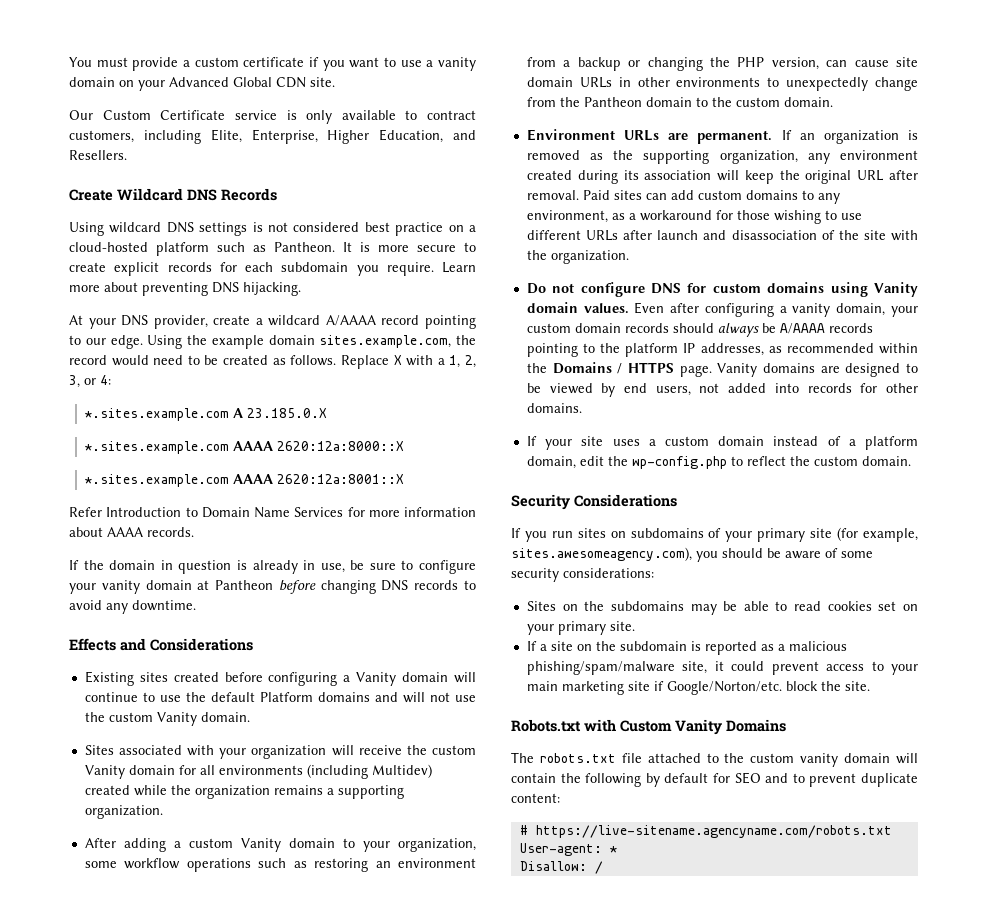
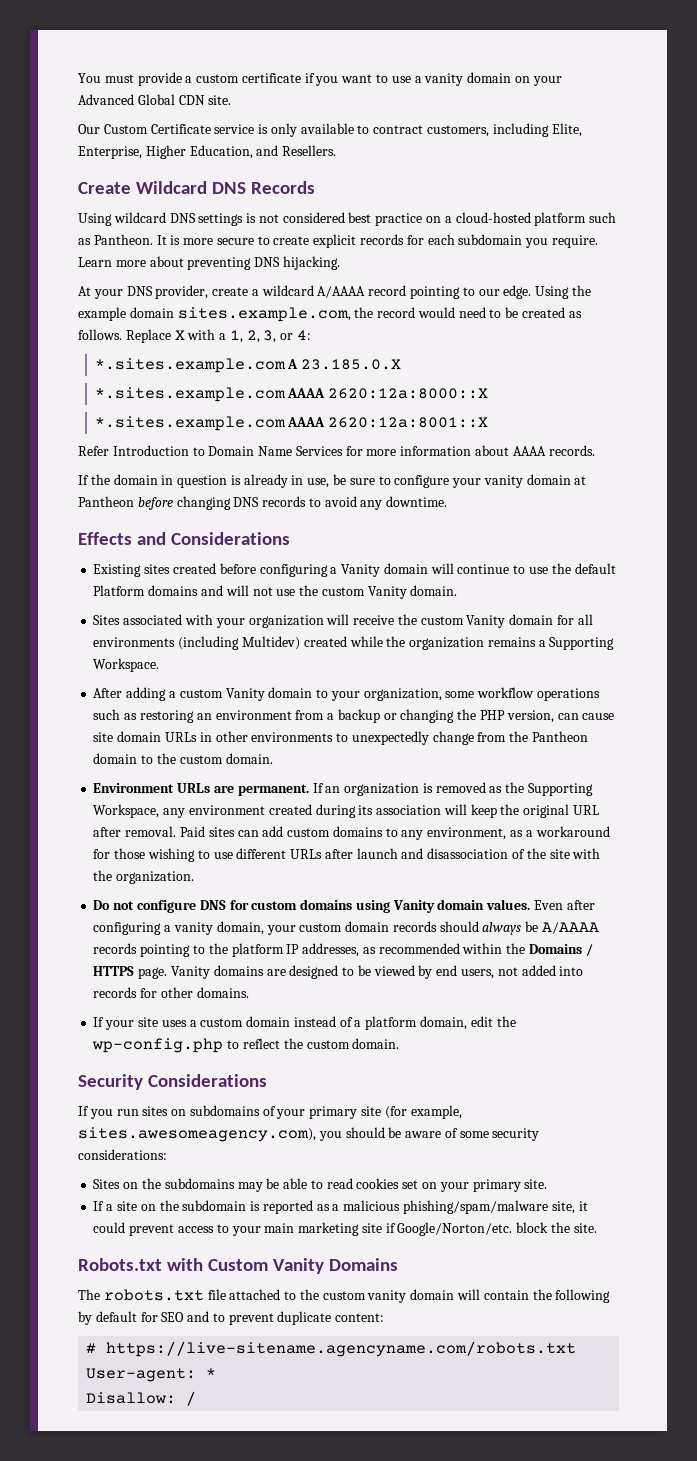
- Sites associated with your organization will receive the custom Vanity domain for all environments (including Multidev) created while the organization remains a supporting organization.
+ Sites associated with your organization will receive the custom Vanity domain for all environments (including Multidev) created while the organization remains a Supporting Workspace.
- If an organization is removed as the supporting organization, any environment created during its association will keep the original URL after removal.
+ If an organization is removed as the Supporting Workspace, any environment created during its association will keep the original URL after removal.

